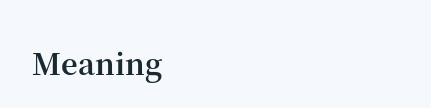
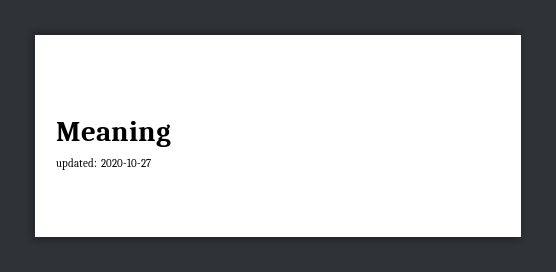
+ updated: 2020-10-27

